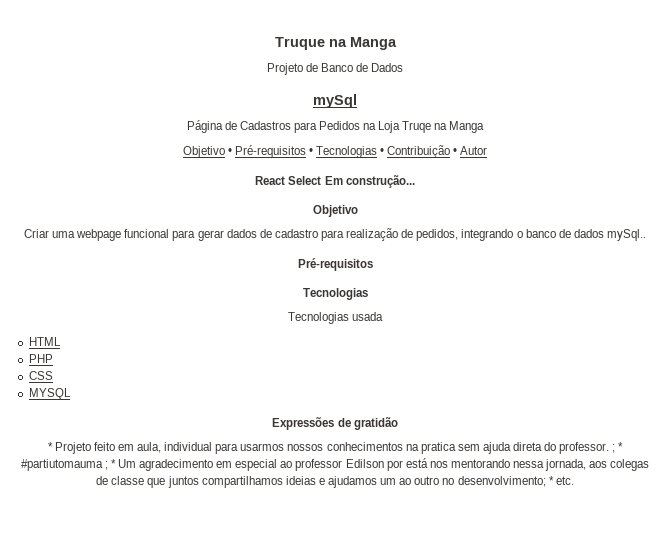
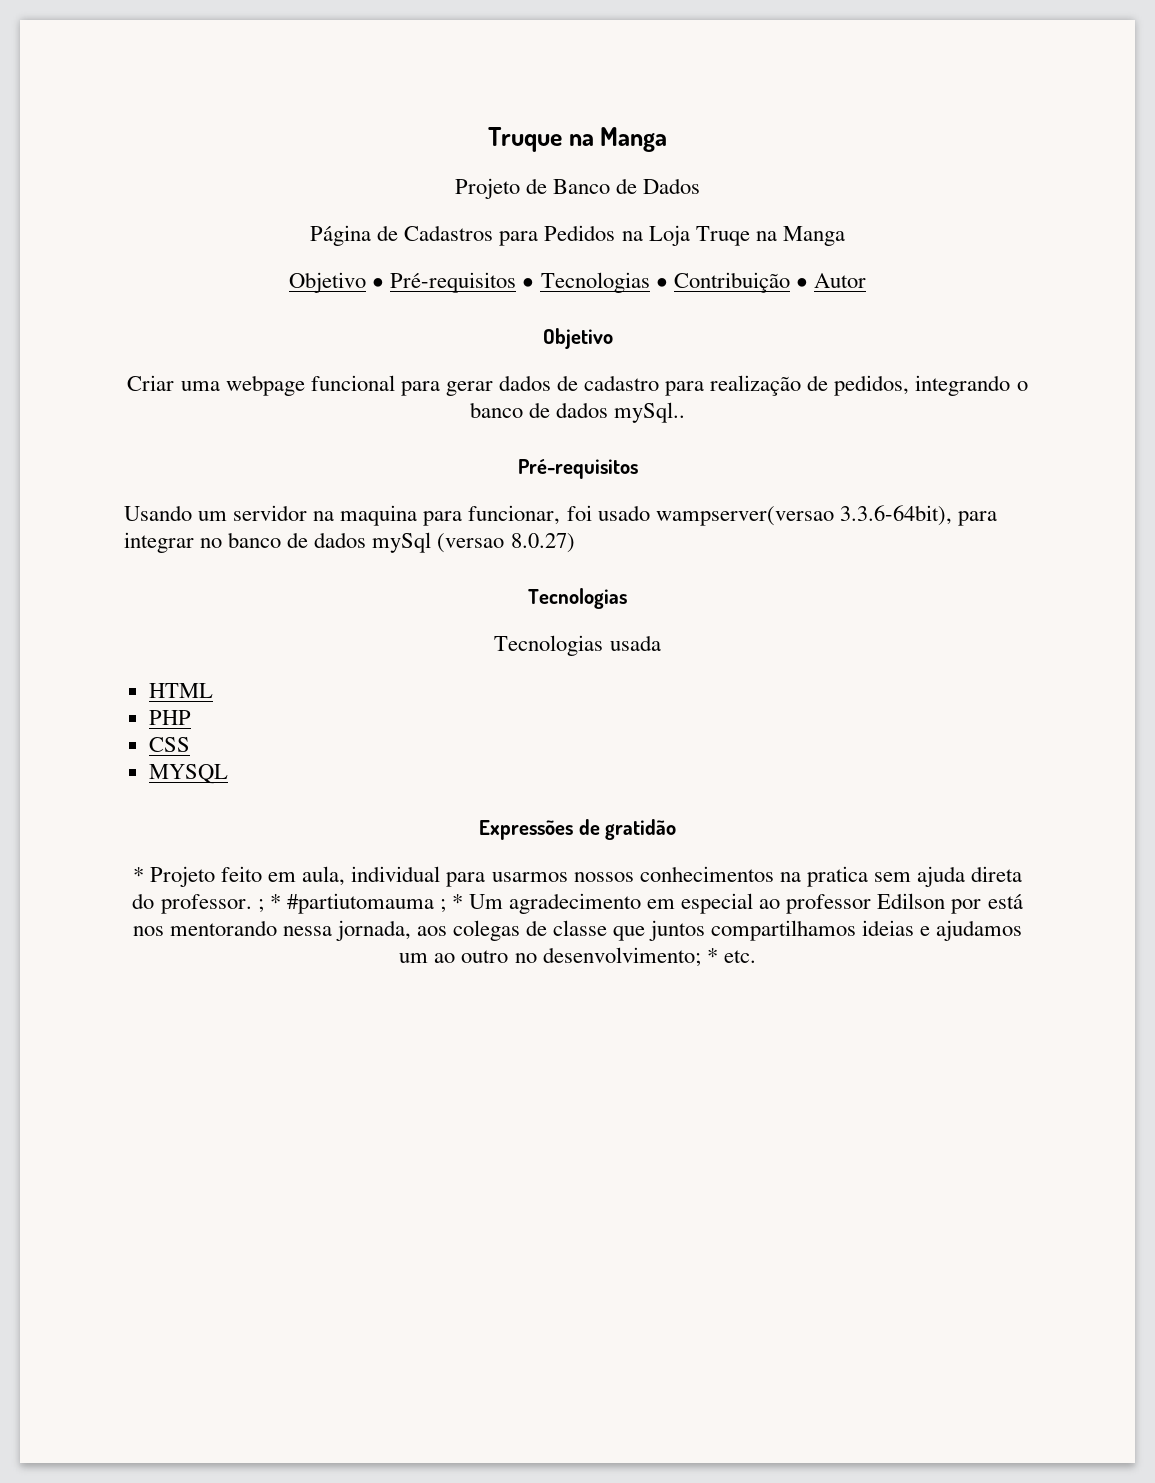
- mySql
- React Select Em construção...
+ Usando um servidor na maquina para funcionar, foi usado wampserver(versao 3.3.6-64bit), para integrar no banco de dados mySql (versao 8.0.27)

